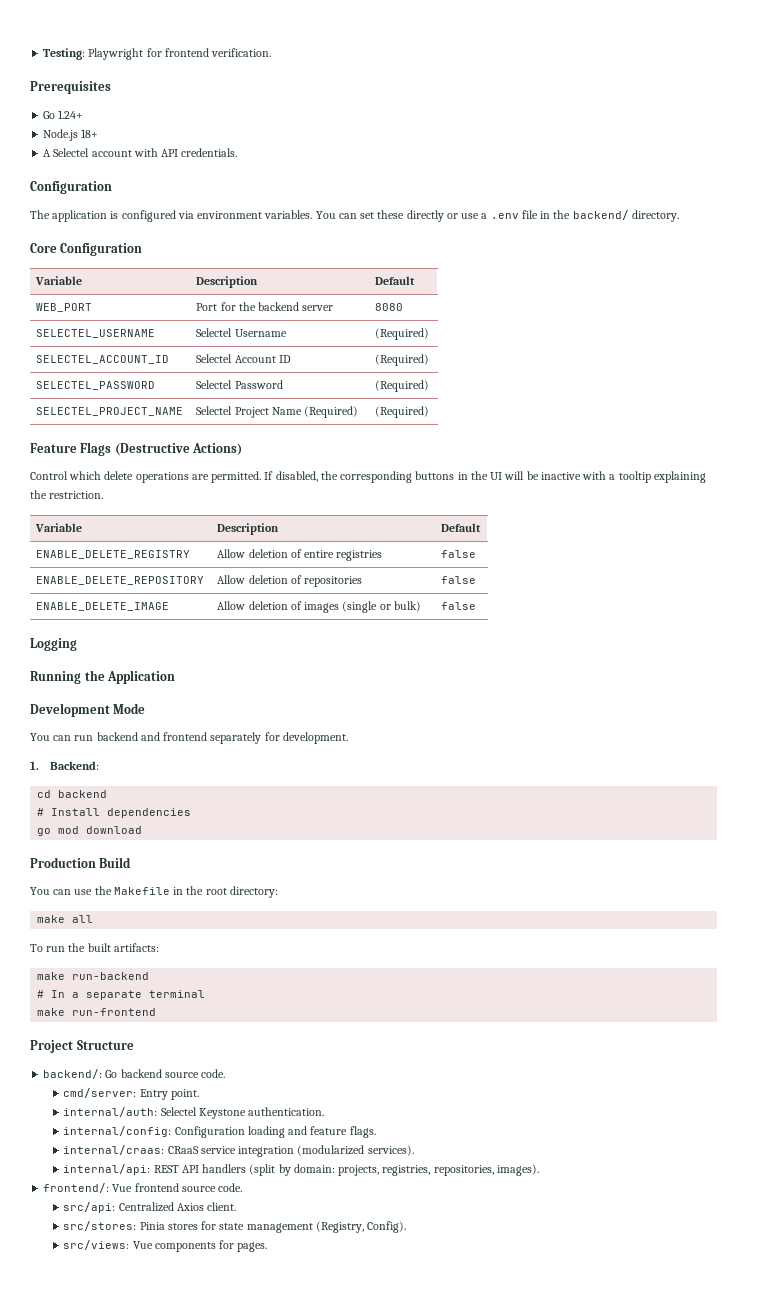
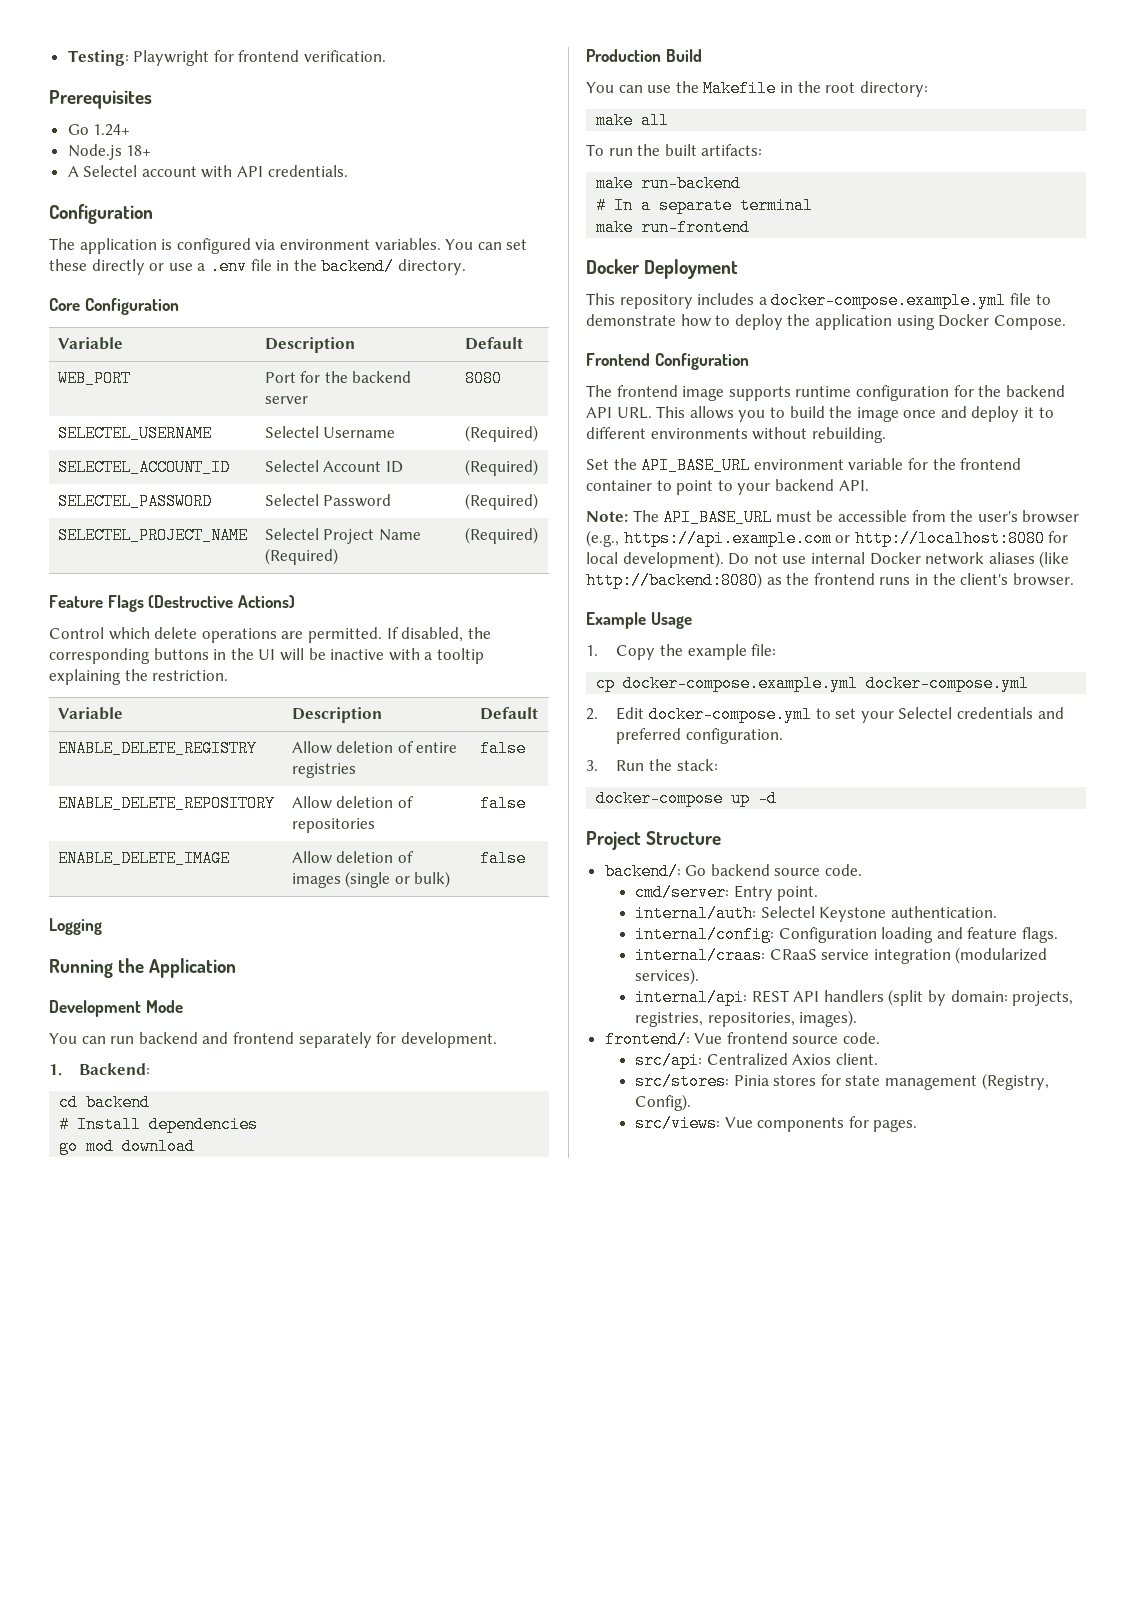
+ Docker Deployment
+ This repository includes a docker-compose.example.yml file to demonstrate how to deploy the application using Docker Compose.
+ Frontend Configuration
+ The frontend image supports runtime configuration for the backend API URL. This allows you to build the image once and deploy it to different environments without rebuilding.
+ Set the API_BASE_URL environment variable for the frontend container to point to your backend API.
+ Note: The API_BASE_URL must be accessible from the user's browser (e.g., https://api.example.com or http://localhost:8080 for local development). Do not use internal Docker network aliases (like http://backend:8080) as the frontend runs in the client's browser.
+ Example Usage
+ 1. Copy the example file:
+ cp docker-compose.example.yml docker-compose.yml
+ 2. Edit docker-compose.yml to set your Selectel credentials and preferred configuration.
+ 3. Run the stack:
+ docker-compose up -d

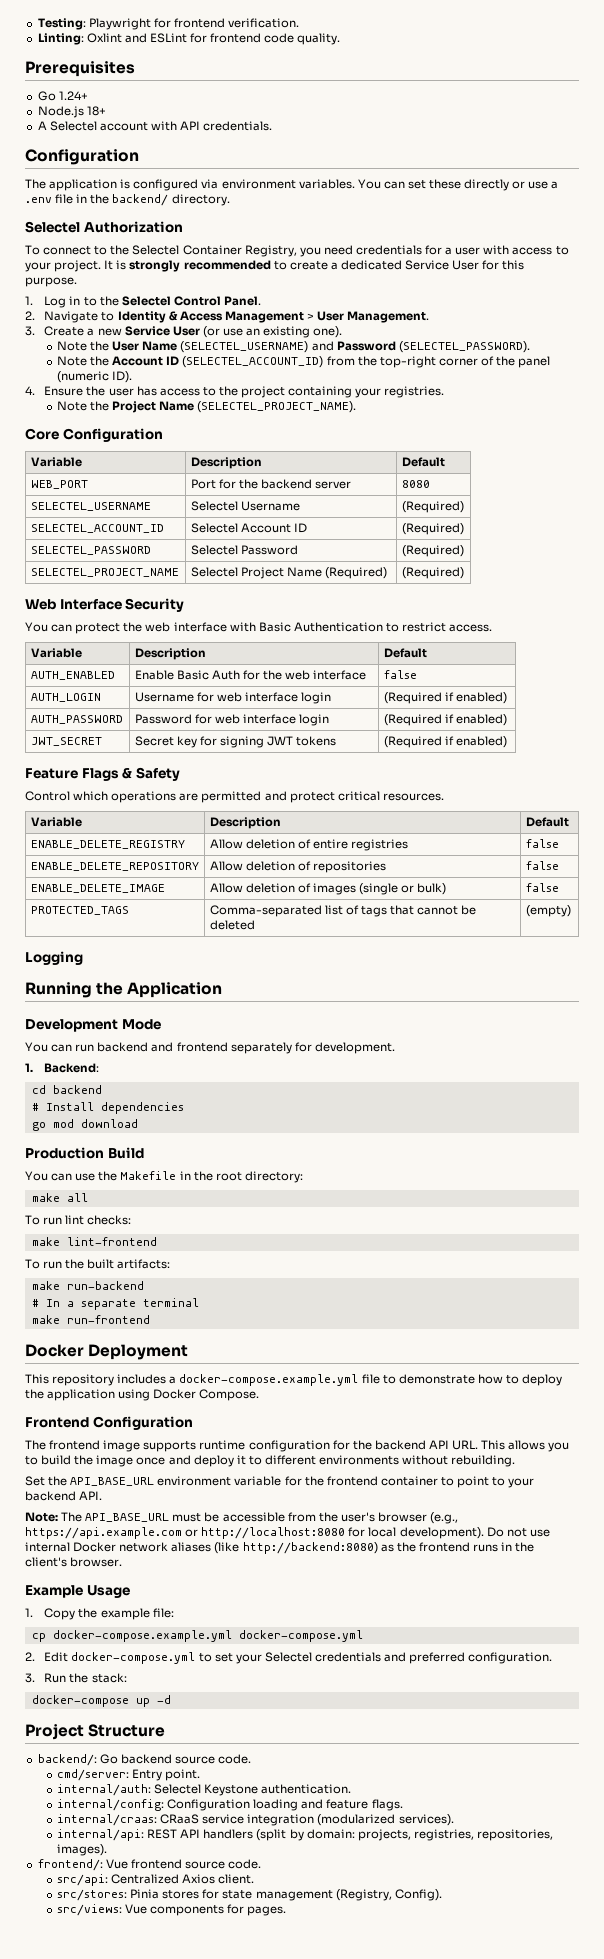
+ Linting: Oxlint and ESLint for frontend code quality.
+ Selectel Authorization
+ To connect to the Selectel Container Registry, you need credentials for a user with access to your project. It is strongly recommended to create a dedicated Service User for this purpose.
+ 1. Log in to the Selectel Control Panel.
+ 2. Navigate to Identity & Access Management > User Management.
+ 3. Create a new Service User (or use an existing one).
+ Note the User Name (SELECTEL_USERNAME) and Password (SELECTEL_PASSWORD).
+ Note the Account ID (SELECTEL_ACCOUNT_ID) from the top-right corner of the panel (numeric ID).
+ 4. Ensure the user has access to the project containing your registries.
+ Note the Project Name (SELECTEL_PROJECT_NAME).
+ Web Interface Security
+ You can protect the web interface with Basic Authentication to restrict access.
+ Variable | Description | Default
+ AUTH_ENABLED | Enable Basic Auth for the web interface | false
+ AUTH_LOGIN | Username for web interface login | (Required if enabled)
+ AUTH_PASSWORD | Password for web interface login | (Required if enabled)
+ JWT_SECRET | Secret key for signing JWT tokens | (Required if enabled)
- Feature Flags (Destructive Actions)
+ Feature Flags & Safety
- Control which delete operations are permitted. If disabled, the corresponding buttons in the UI will be inactive with a tooltip explaining the restriction.
+ Control which operations are permitted and protect critical resources.
+ PROTECTED_TAGS | Comma-separated list of tags that cannot be deleted | (empty)
+ To run lint checks:
+ make lint-frontend

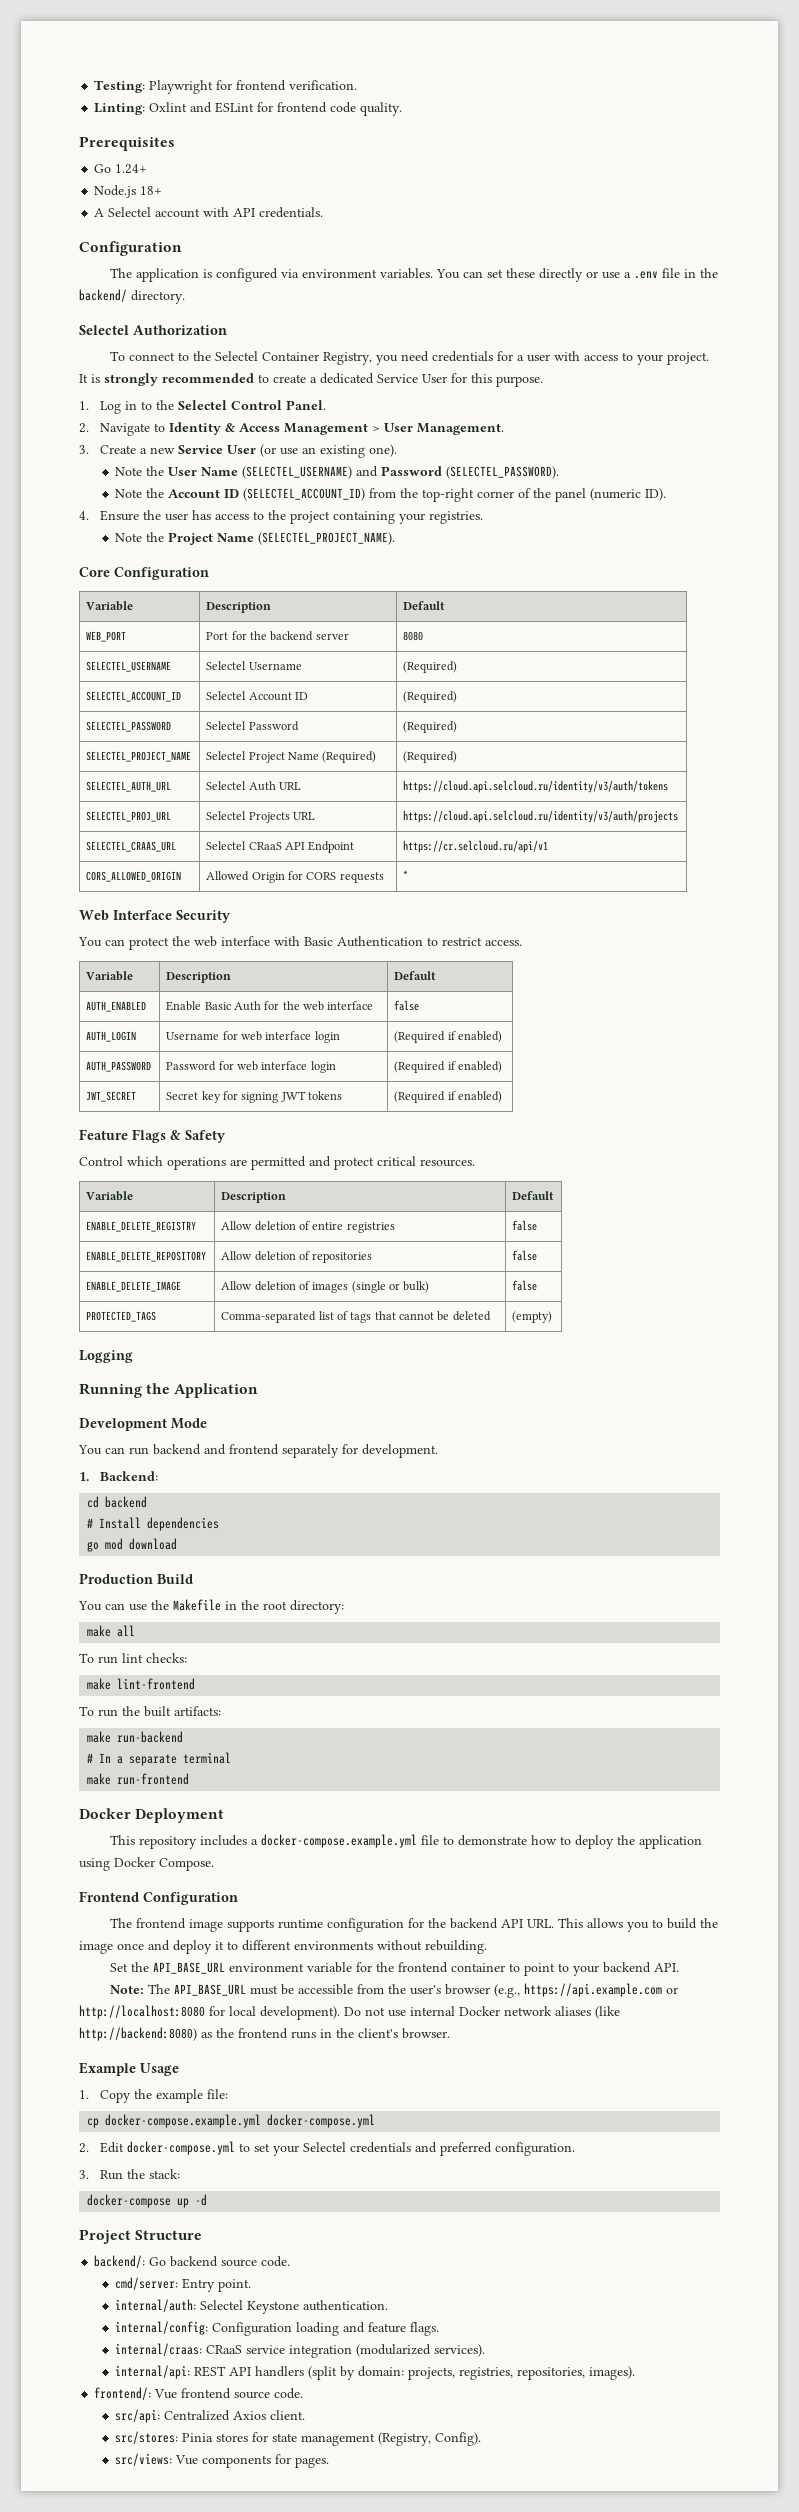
+ SELECTEL_AUTH_URL | Selectel Auth URL | https://cloud.api.selcloud.ru/identity/v3/auth/tokens
+ SELECTEL_PROJ_URL | Selectel Projects URL | https://cloud.api.selcloud.ru/identity/v3/auth/projects
+ SELECTEL_CRAAS_URL | Selectel CRaaS API Endpoint | https://cr.selcloud.ru/api/v1
+ CORS_ALLOWED_ORIGIN | Allowed Origin for CORS requests | *

